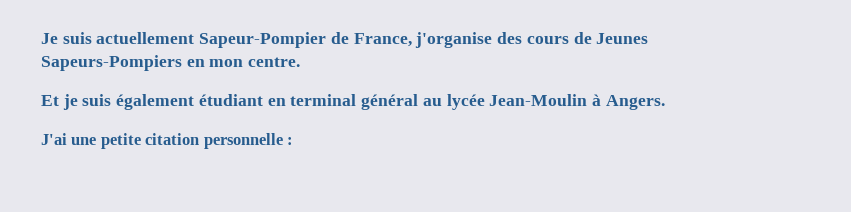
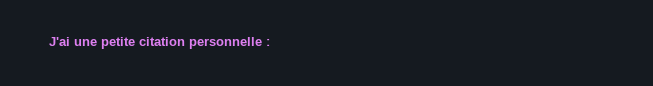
- Je suis actuellement Sapeur-Pompier de France, j'organise des cours de Jeunes Sapeurs-Pompiers en mon centre.
- Et je suis également étudiant en terminal général au lycée Jean-Moulin à Angers.

